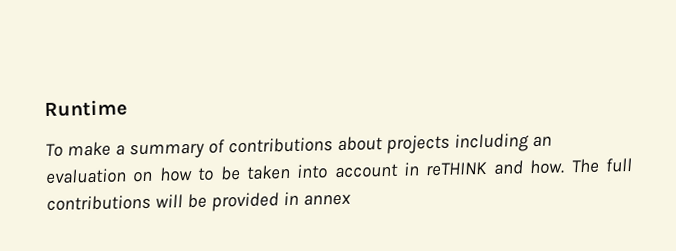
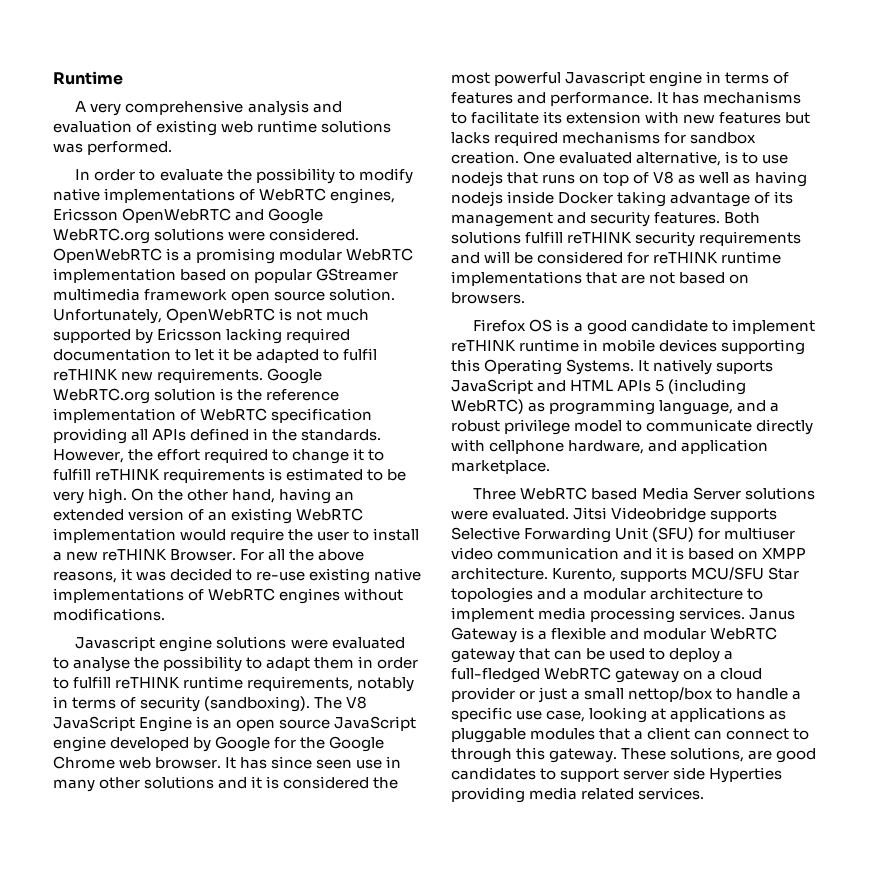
- To make a summary of contributions about projects including an evaluation on how to be taken into account in reTHINK and how. The full contributions will be provided in annex
+ A very comprehensive analysis and evaluation of existing web runtime solutions was performed.
+ In order to evaluate the possibility to modify native implementations of WebRTC engines, Ericsson OpenWebRTC and Google WebRTC.org solutions were considered. OpenWebRTC is a promising modular WebRTC implementation based on popular GStreamer multimedia framework open source solution. Unfortunately, OpenWebRTC is not much supported by Ericsson lacking required documentation to let it be adapted to fulfil reTHINK new requirements. Google WebRTC.org solution is the reference implementation of WebRTC specification providing all APIs defined in the standards. However, the effort required to change it to fulfill reTHINK requirements is estimated to be very high. On the other hand, having an extended version of an existing WebRTC implementation would require the user to install a new reTHINK Browser. For all the above reasons, it was decided to re-use existing native implementations of WebRTC engines without modifications.
+ Javascript engine solutions were evaluated to analyse the possibility to adapt them in order to fulfill reTHINK runtime requirements, notably in terms of security (sandboxing). The V8 JavaScript Engine is an open source JavaScript engine developed by Google for the Google Chrome web browser. It has since seen use in many other solutions and it is considered the most powerful Javascript engine in terms of features and performance. It has mechanisms to facilitate its extension with new features but lacks required mechanisms for sandbox creation. One evaluated alternative, is to use nodejs that runs on top of V8 as well as having nodejs inside Docker taking advantage of its management and security features. Both solutions fulfill reTHINK security requirements and will be considered for reTHINK runtime implementations that are not based on browsers.
+ Firefox OS is a good candidate to implement reTHINK runtime in mobile devices supporting this Operating Systems. It natively suports JavaScript and HTML APIs 5 (including WebRTC) as programming language, and a robust privilege model to communicate directly with cellphone hardware, and application marketplace.
+ Three WebRTC based Media Server solutions were evaluated. Jitsi Videobridge supports Selective Forwarding Unit (SFU) for multiuser video communication and it is based on XMPP architecture. Kurento, supports MCU/SFU Star topologies and a modular architecture to implement media processing services. Janus Gateway is a flexible and modular WebRTC gateway that can be used to deploy a full-fledged WebRTC gateway on a cloud provider or just a small nettop/box to handle a specific use case, looking at applications as pluggable modules that a client can connect to through this gateway. These solutions, are good candidates to support server side Hyperties providing media related services.

